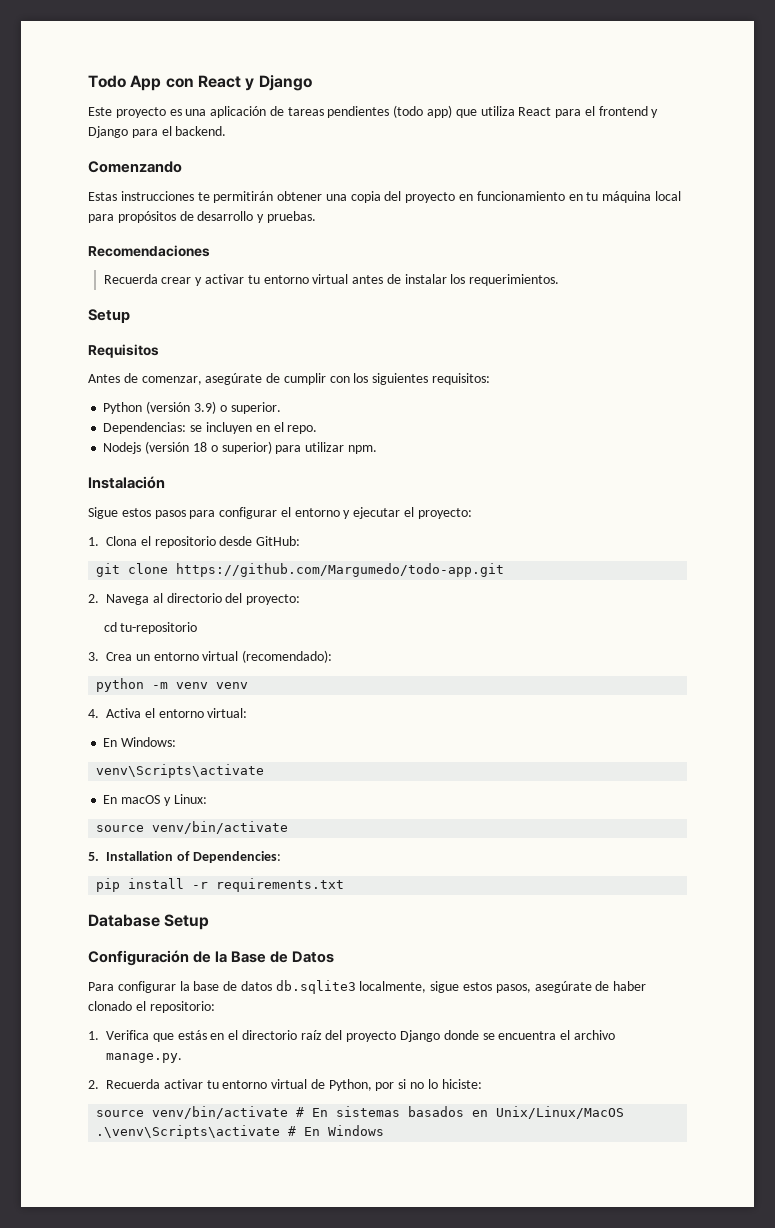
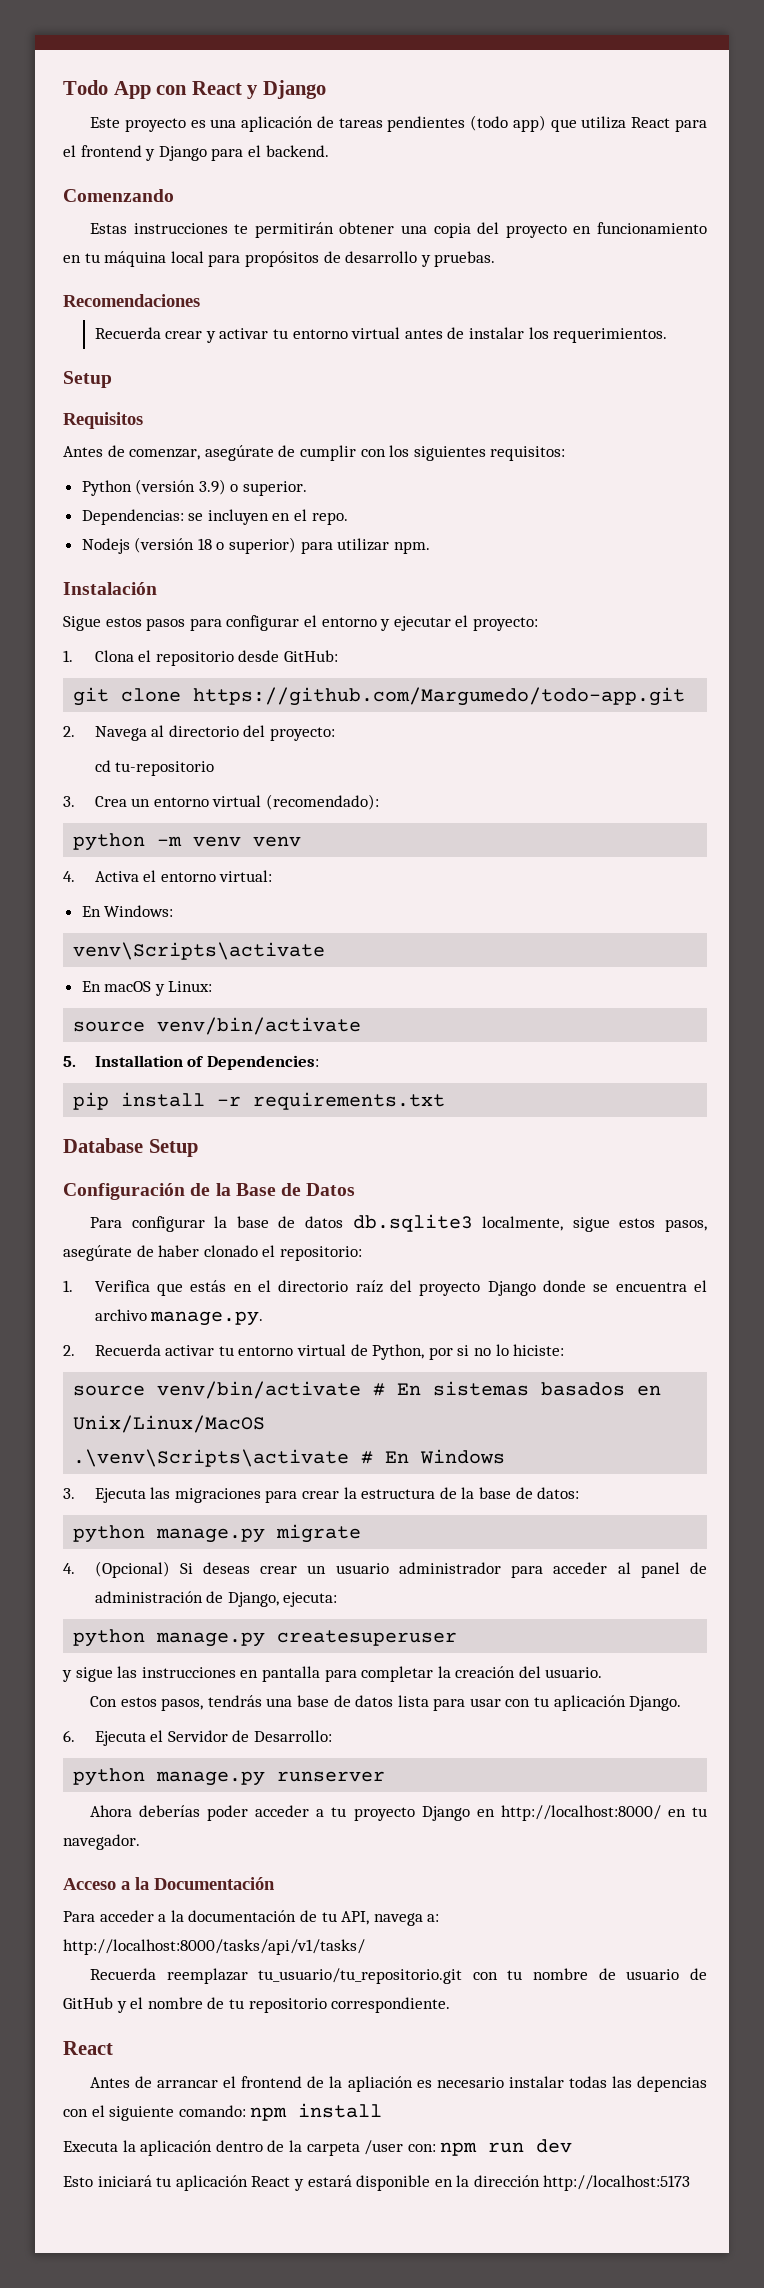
+ 3. Ejecuta las migraciones para crear la estructura de la base de datos:
+ python manage.py migrate
+ 4. (Opcional) Si deseas crear un usuario administrador para acceder al panel de administración de Django, ejecuta:
+ python manage.py createsuperuser
+ y sigue las instrucciones en pantalla para completar la creación del usuario.
+ Con estos pasos, tendrás una base de datos lista para usar con tu aplicación Django.
+ 6. Ejecuta el Servidor de Desarrollo:
+ python manage.py runserver
+ Ahora deberías poder acceder a tu proyecto Django en http://localhost:8000/ en tu navegador.
+ Acceso a la Documentación
+ Para acceder a la documentación de tu API, navega a: http://localhost:8000/tasks/api/v1/tasks/
+ Recuerda reemplazar tu_usuario/tu_repositorio.git con tu nombre de usuario de GitHub y el nombre de tu repositorio correspondiente.
+ React
+ Antes de arrancar el frontend de la apliación es necesario instalar todas las depencias con el siguiente comando: npm install
+ Executa la aplicación dentro de la carpeta /user con: npm run dev
+ Esto iniciará tu aplicación React y estará disponible en la dirección http://localhost:5173

